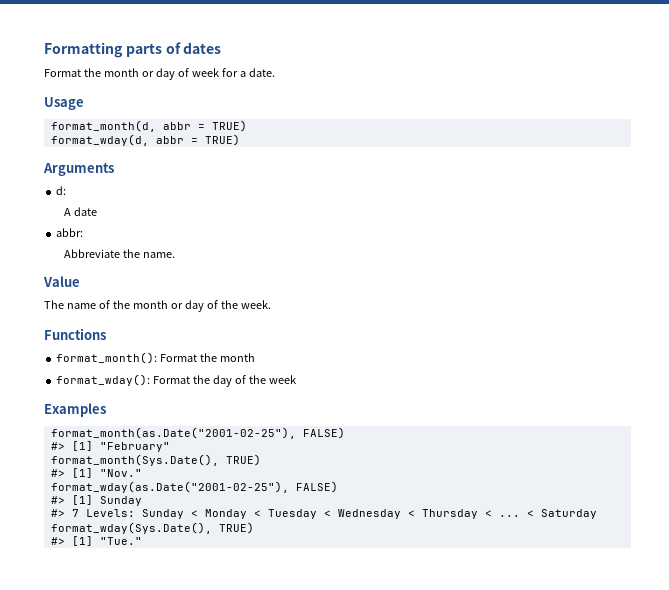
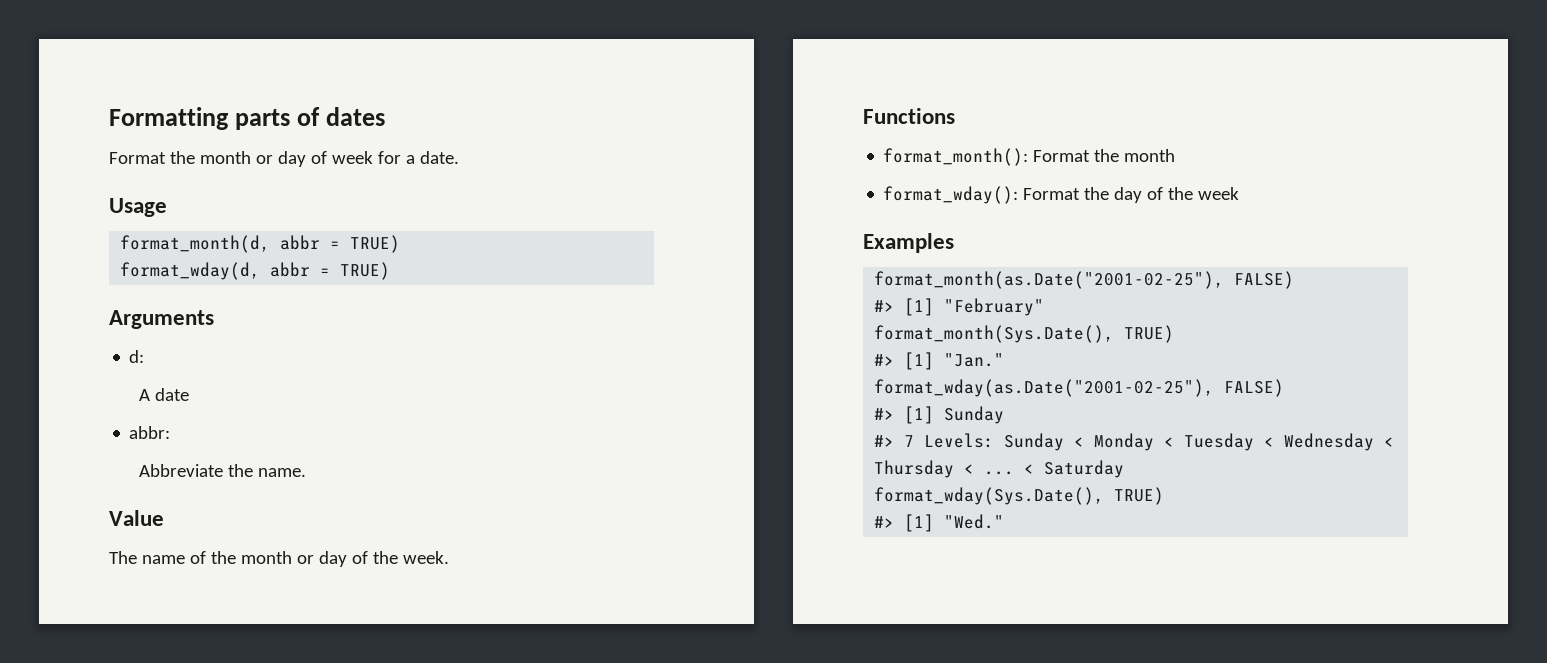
- #> [1] "Nov."
+ #> [1] "Jan."
- #> [1] "Tue."
+ #> [1] "Wed."

